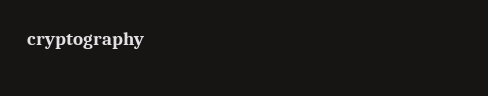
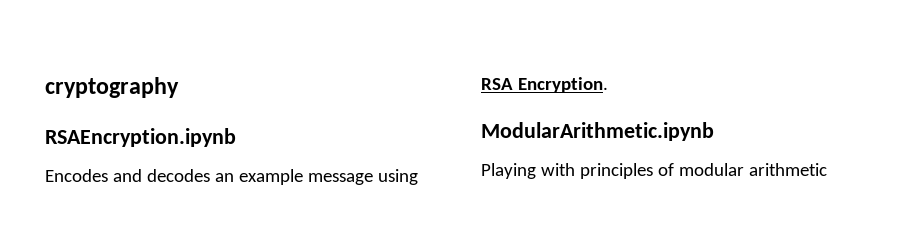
+ RSAEncryption.ipynb
+ Encodes and decodes an example message using RSA Encryption.
+ ModularArithmetic.ipynb
+ Playing with principles of modular arithmetic

